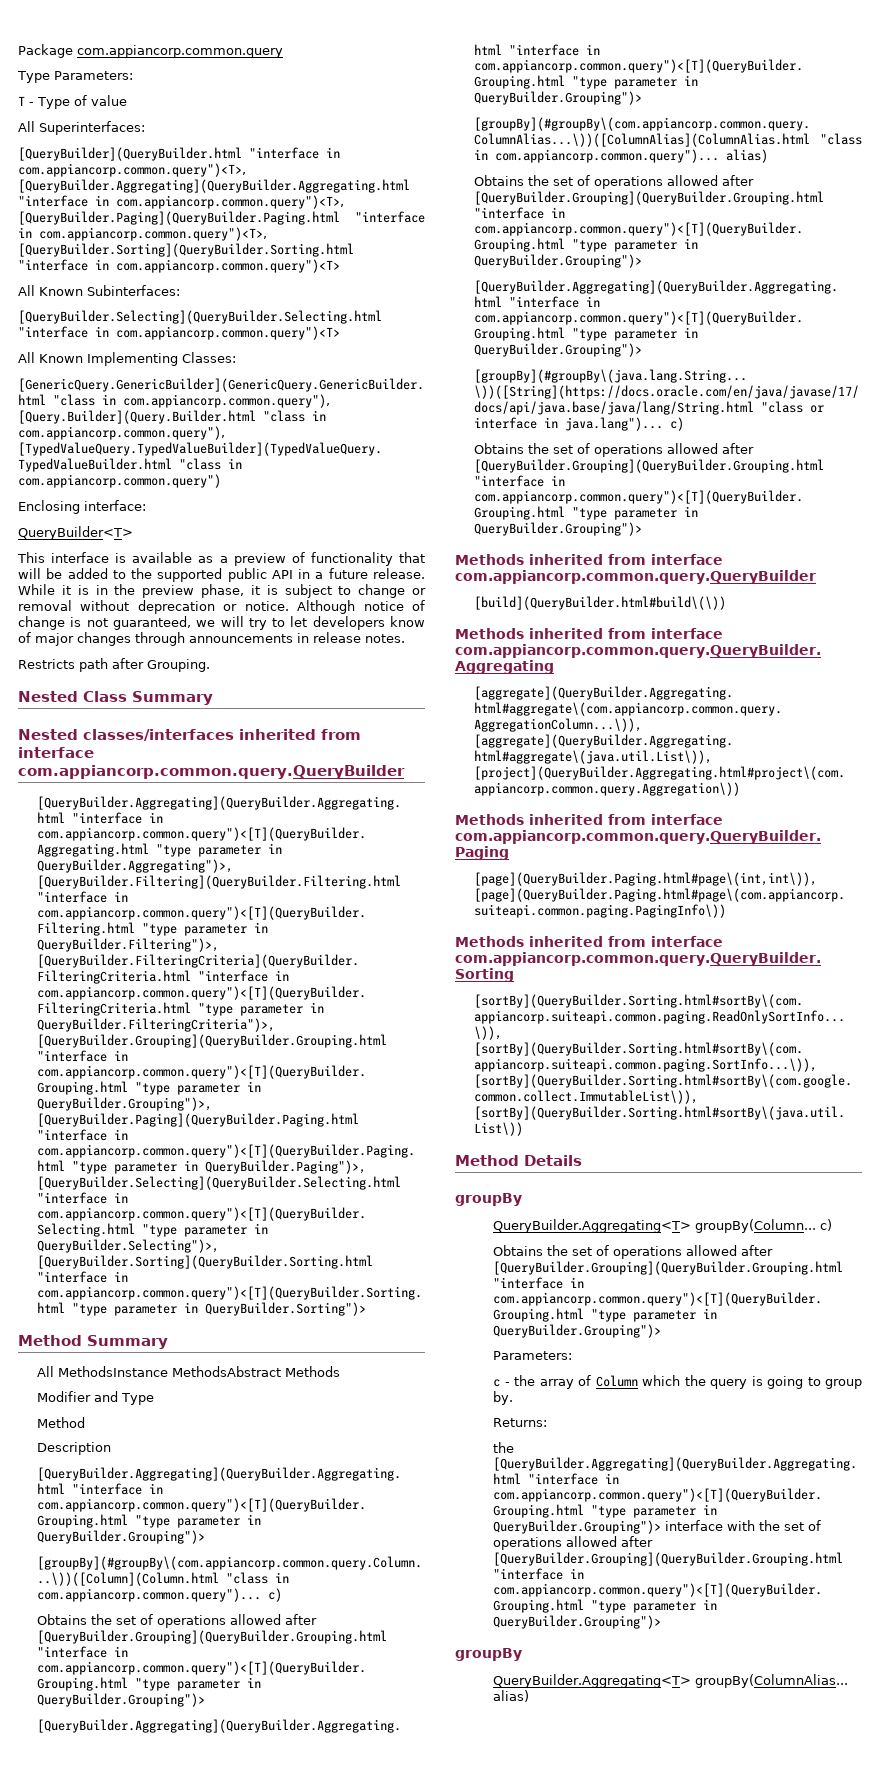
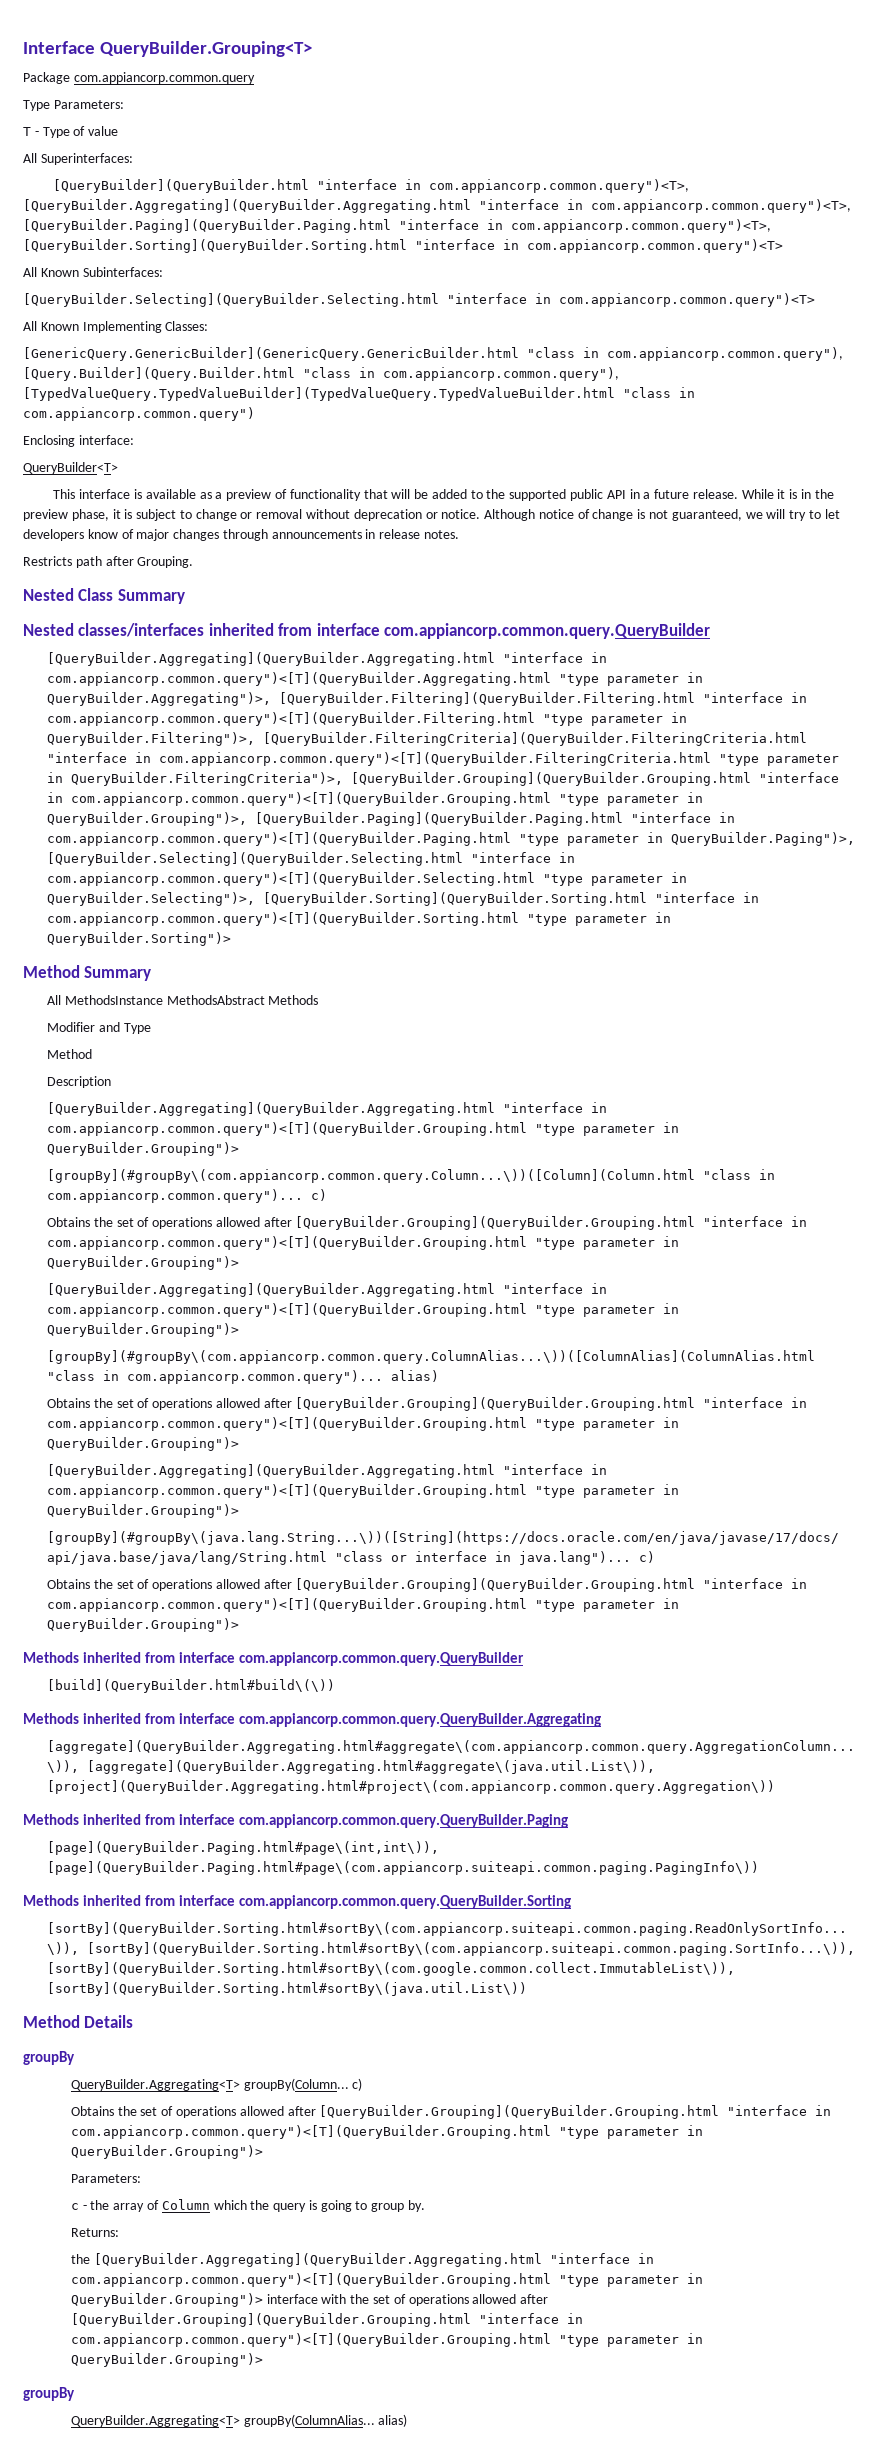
+ Interface QueryBuilder.Grouping<T>

